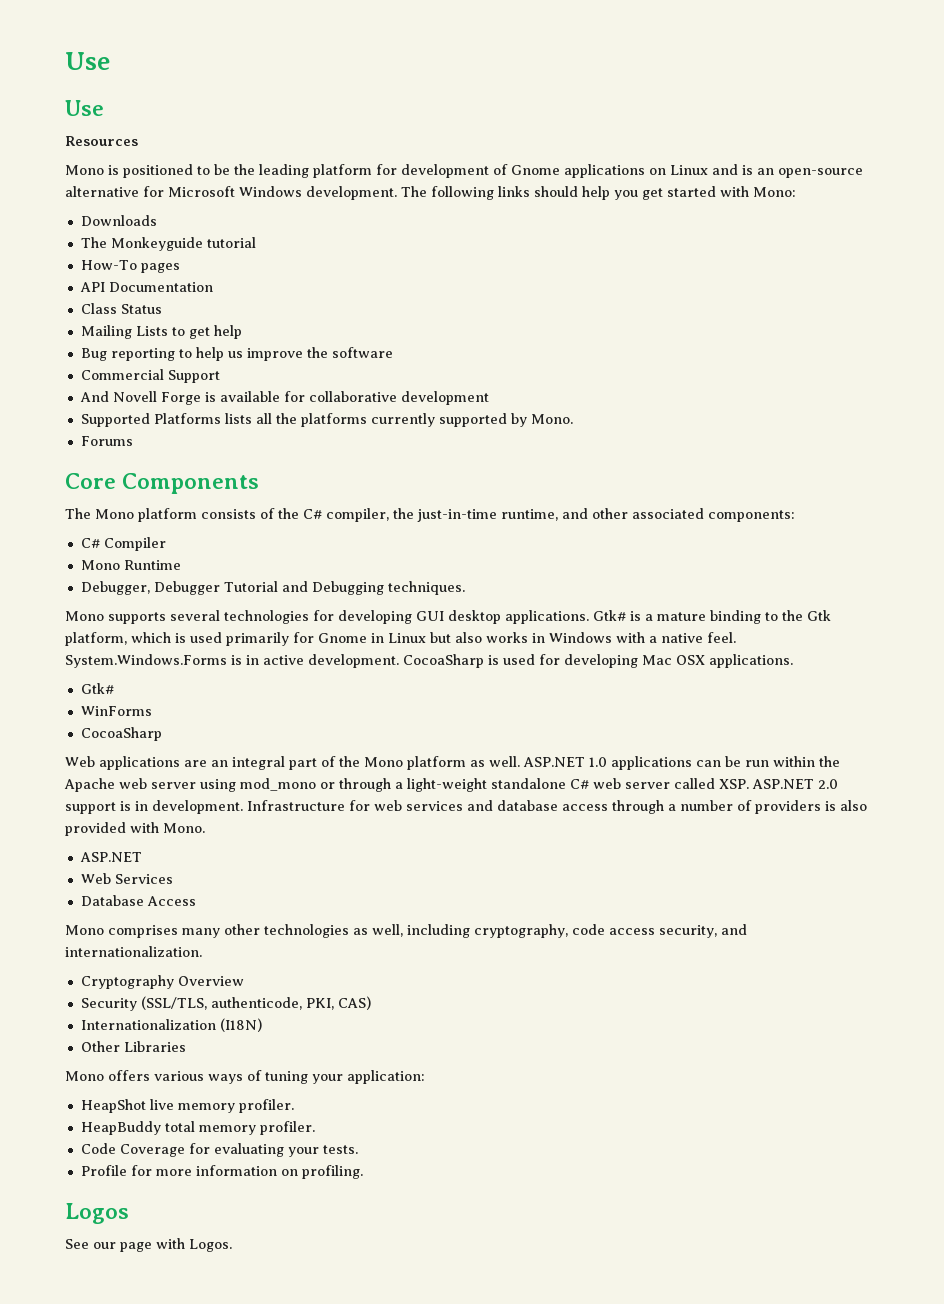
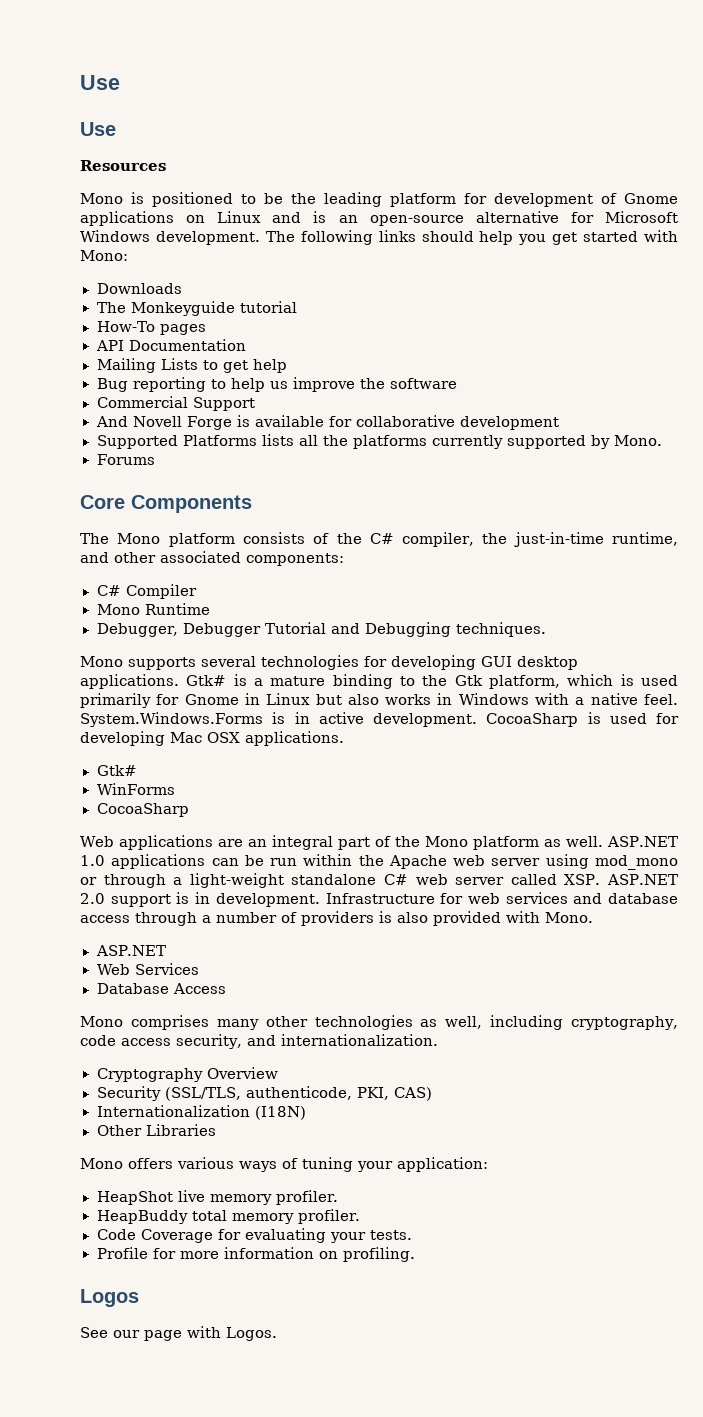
- Class Status

